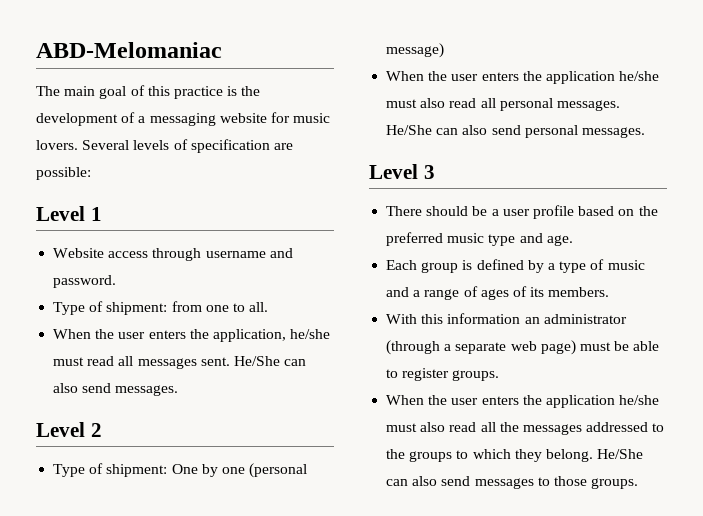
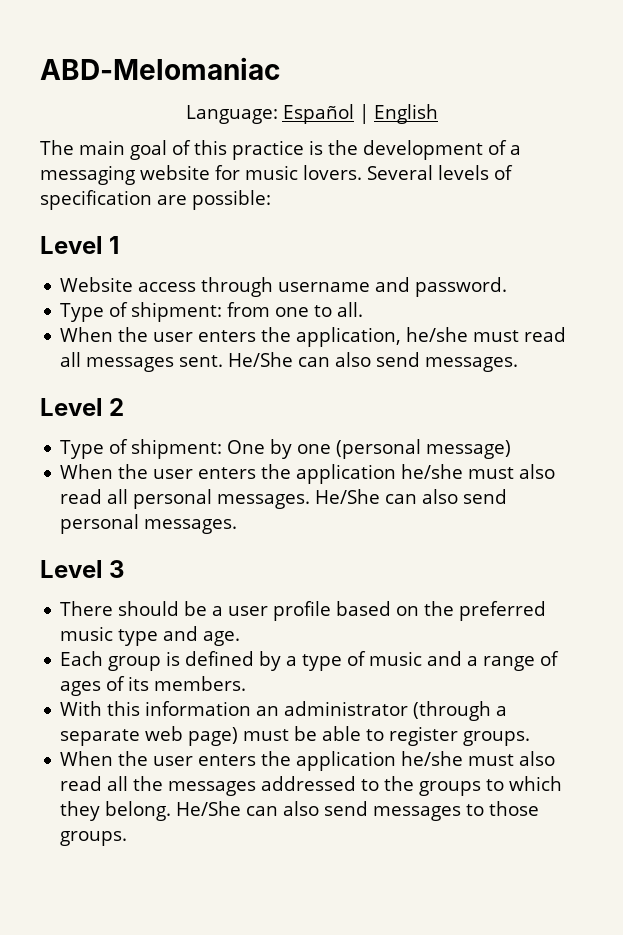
+ Language: Español | English

